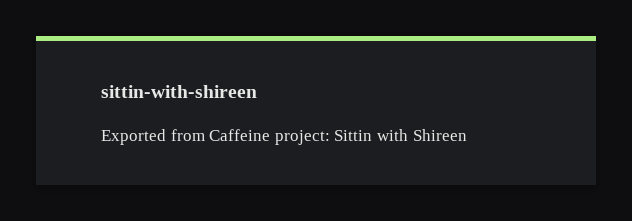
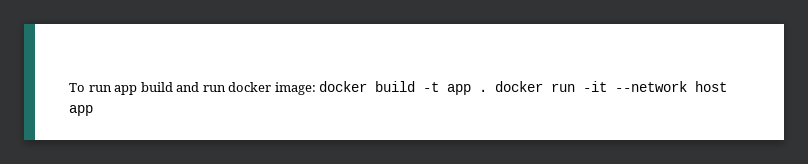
- sittin-with-shireen
- Exported from Caffeine project: Sittin with Shireen
+ To run app build and run docker image: docker build -t app . docker run -it --network host app

